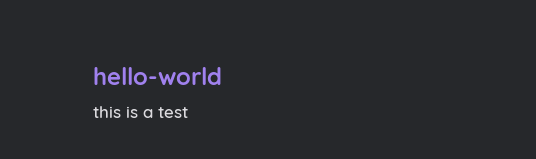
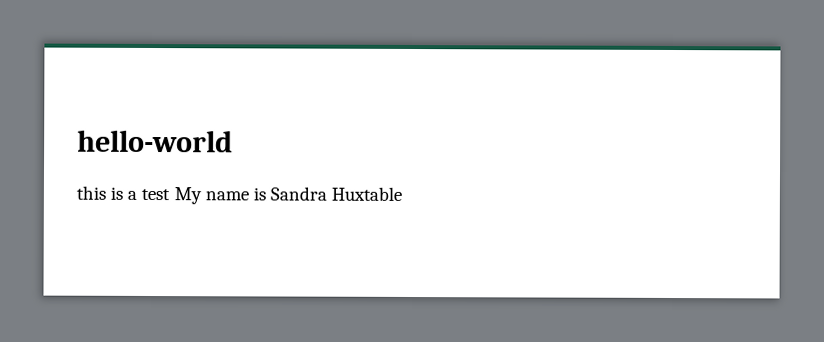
- this is a test
+ this is a test My name is Sandra Huxtable

